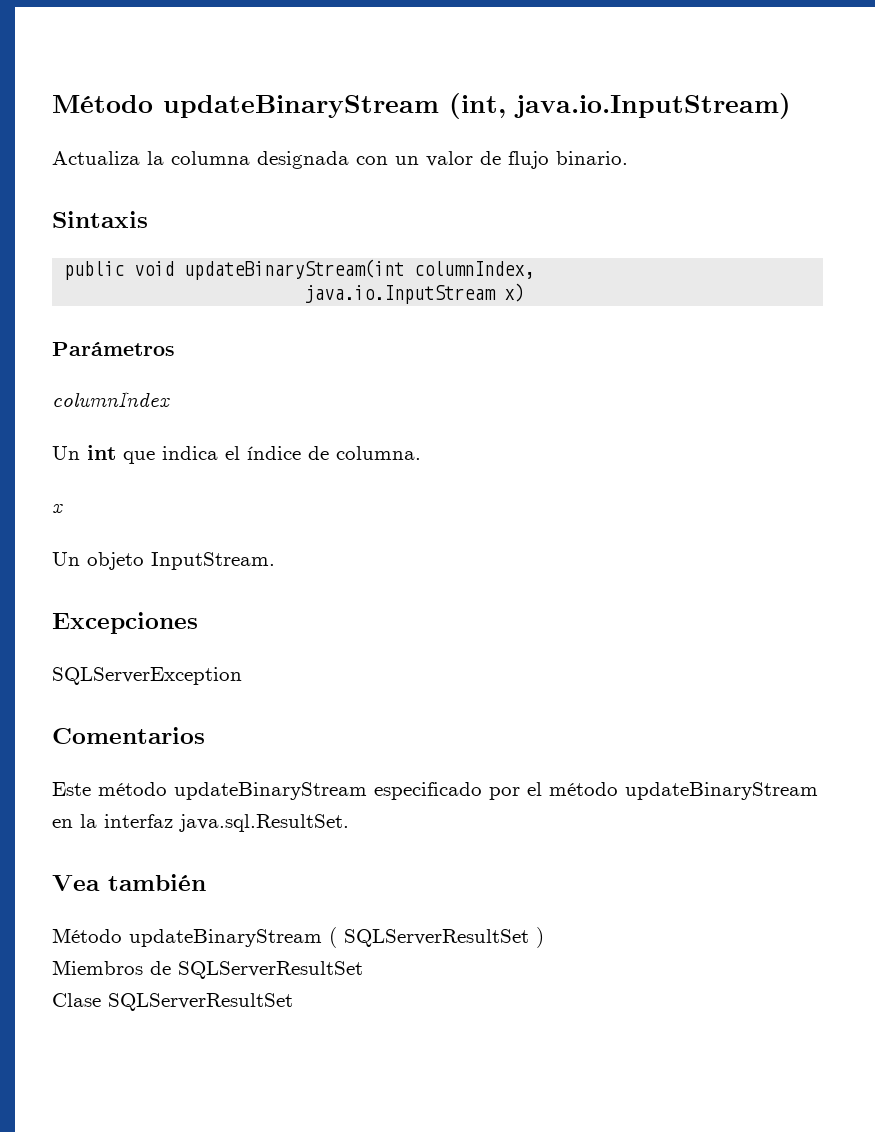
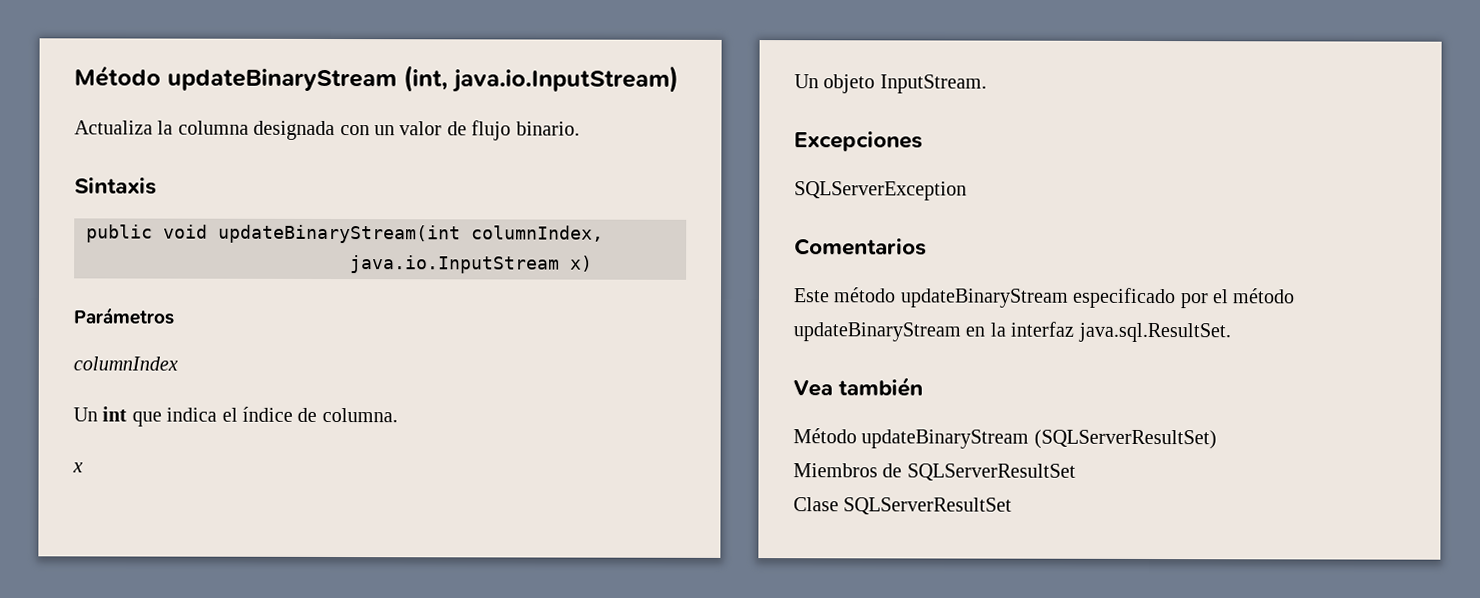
- Método updateBinaryStream ( SQLServerResultSet )
+ Método updateBinaryStream (SQLServerResultSet)

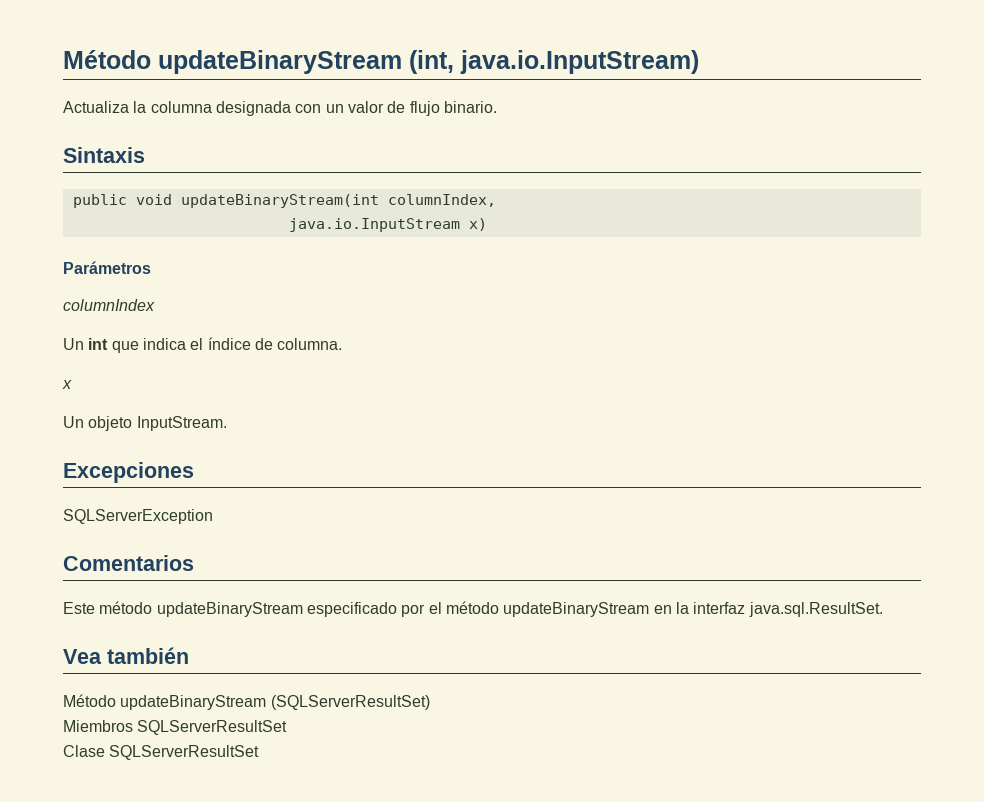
- Miembros de SQLServerResultSet
+ Miembros SQLServerResultSet

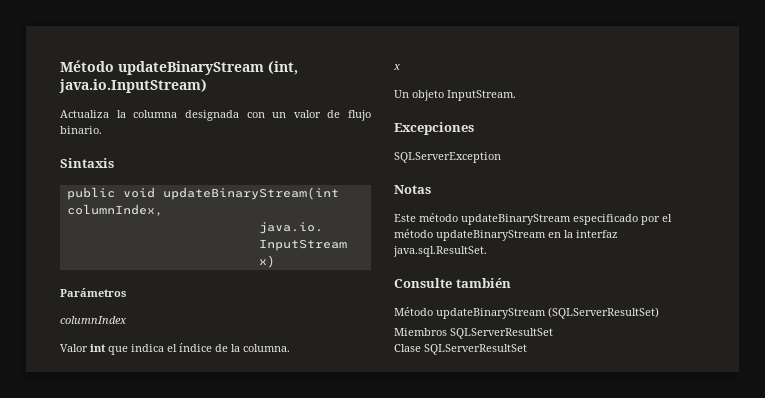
- Un int que indica el índice de columna.
+ Valor int que indica el índice de la columna.
- Comentarios
+ Notas
- Vea también
+ Consulte también

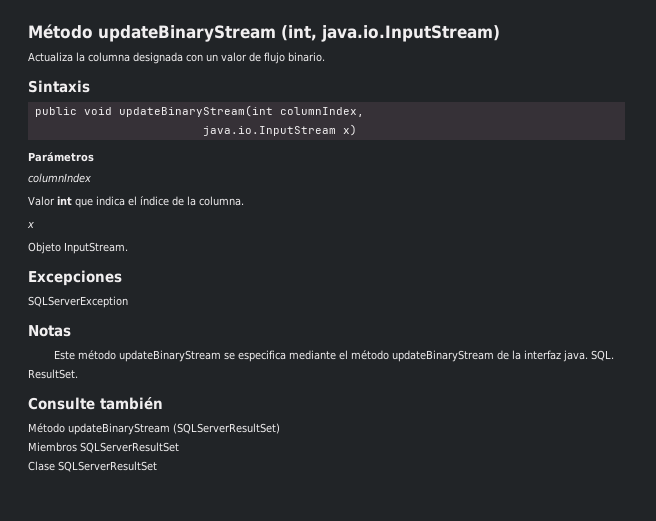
- Un objeto InputStream.
+ Objeto InputStream.
- Este método updateBinaryStream especificado por el método updateBinaryStream en la interfaz java.sql.ResultSet.
+ Este método updateBinaryStream se especifica mediante el método updateBinaryStream de la interfaz java. SQL. ResultSet.

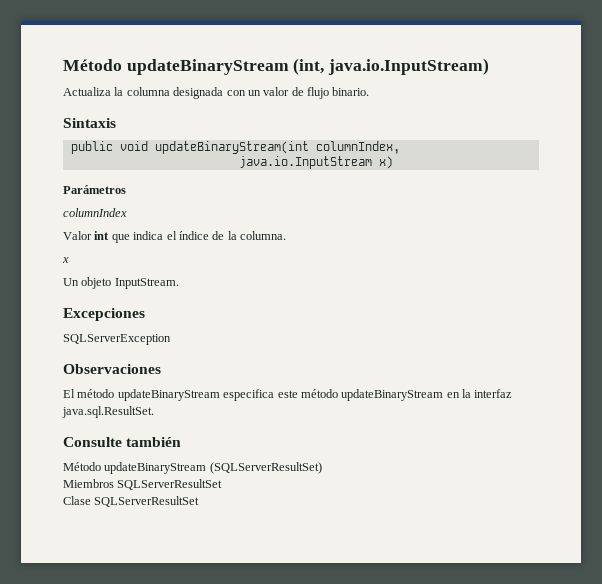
- Objeto InputStream.
+ Un objeto InputStream.
- Notas
- Este método updateBinaryStream se especifica mediante el método updateBinaryStream de la interfaz java. SQL. ResultSet.
+ Observaciones
+ El método updateBinaryStream especifica este método updateBinaryStream en la interfaz java.sql.ResultSet.

